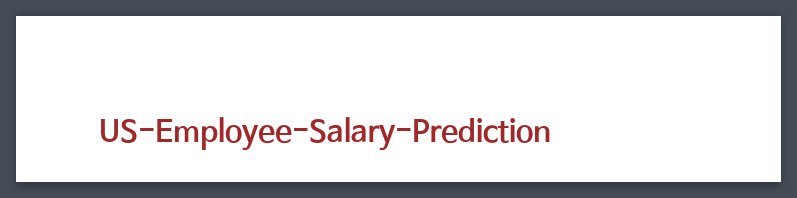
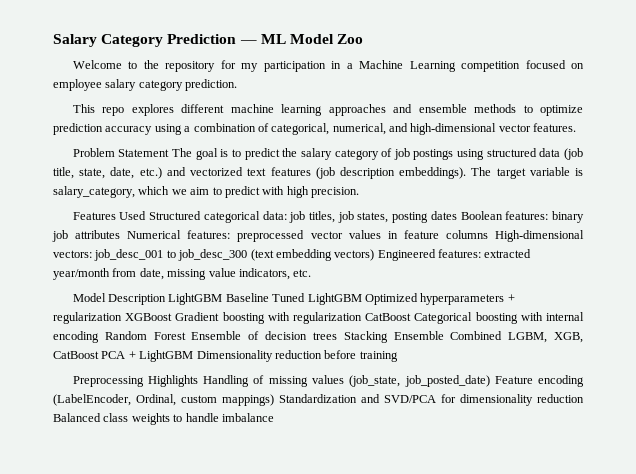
- US-Employee-Salary-Prediction
+ Salary Category Prediction — ML Model Zoo
+ Welcome to the repository for my participation in a Machine Learning competition focused on employee salary category prediction.
+ This repo explores different machine learning approaches and ensemble methods to optimize prediction accuracy using a combination of categorical, numerical, and high-dimensional vector features.
+ Problem Statement The goal is to predict the salary category of job postings using structured data (job title, state, date, etc.) and vectorized text features (job description embeddings). The target variable is salary_category, which we aim to predict with high precision.
+ Features Used Structured categorical data: job titles, job states, posting dates Boolean features: binary job attributes Numerical features: preprocessed vector values in feature columns High-dimensional vectors: job_desc_001 to job_desc_300 (text embedding vectors) Engineered features: extracted year/month from date, missing value indicators, etc.
+ Model Description LightGBM Baseline Tuned LightGBM Optimized hyperparameters + regularization XGBoost Gradient boosting with regularization CatBoost Categorical boosting with internal encoding Random Forest Ensemble of decision trees Stacking Ensemble Combined LGBM, XGB, CatBoost PCA + LightGBM Dimensionality reduction before training
+ Preprocessing Highlights Handling of missing values (job_state, job_posted_date) Feature encoding (LabelEncoder, Ordinal, custom mappings) Standardization and SVD/PCA for dimensionality reduction Balanced class weights to handle imbalance

